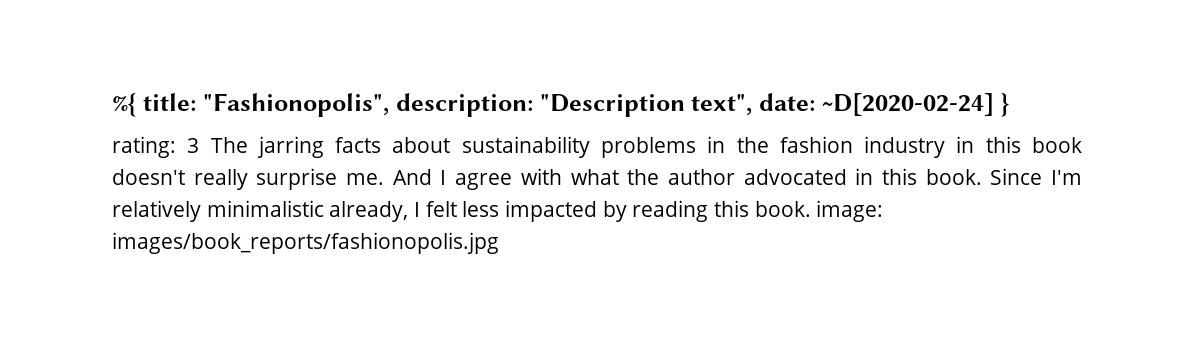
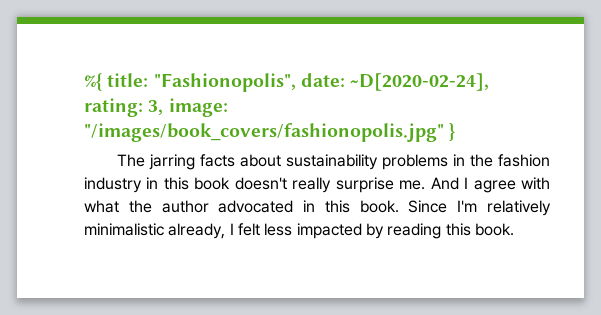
- %{ title: "Fashionopolis", description: "Description text", date: ~D[2020-02-24] }
+ %{ title: "Fashionopolis", date: ~D[2020-02-24], rating: 3, image: "/images/book_covers/fashionopolis.jpg" }
- rating: 3 The jarring facts about sustainability problems in the fashion industry in this book doesn't really surprise me.
+ The jarring facts about sustainability problems in the fashion industry in this book doesn't really surprise me.
- Since I'm relatively minimalistic already, I felt less impacted by reading this book. image: images/book_reports/fashionopolis.jpg
+ Since I'm relatively minimalistic already, I felt less impacted by reading this book.

